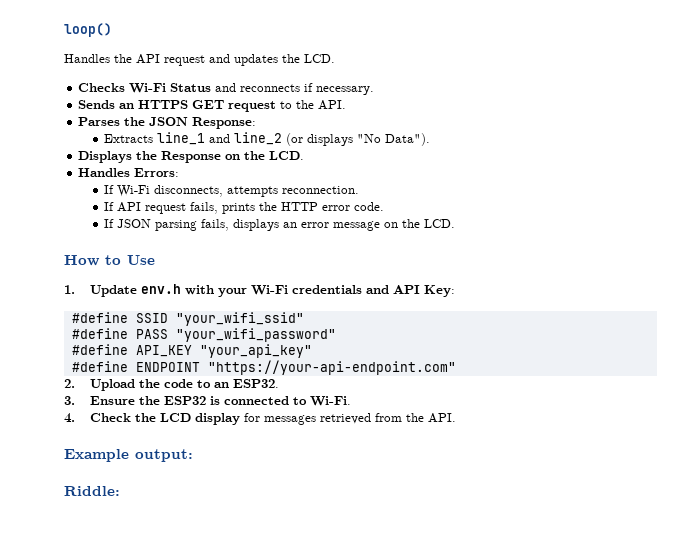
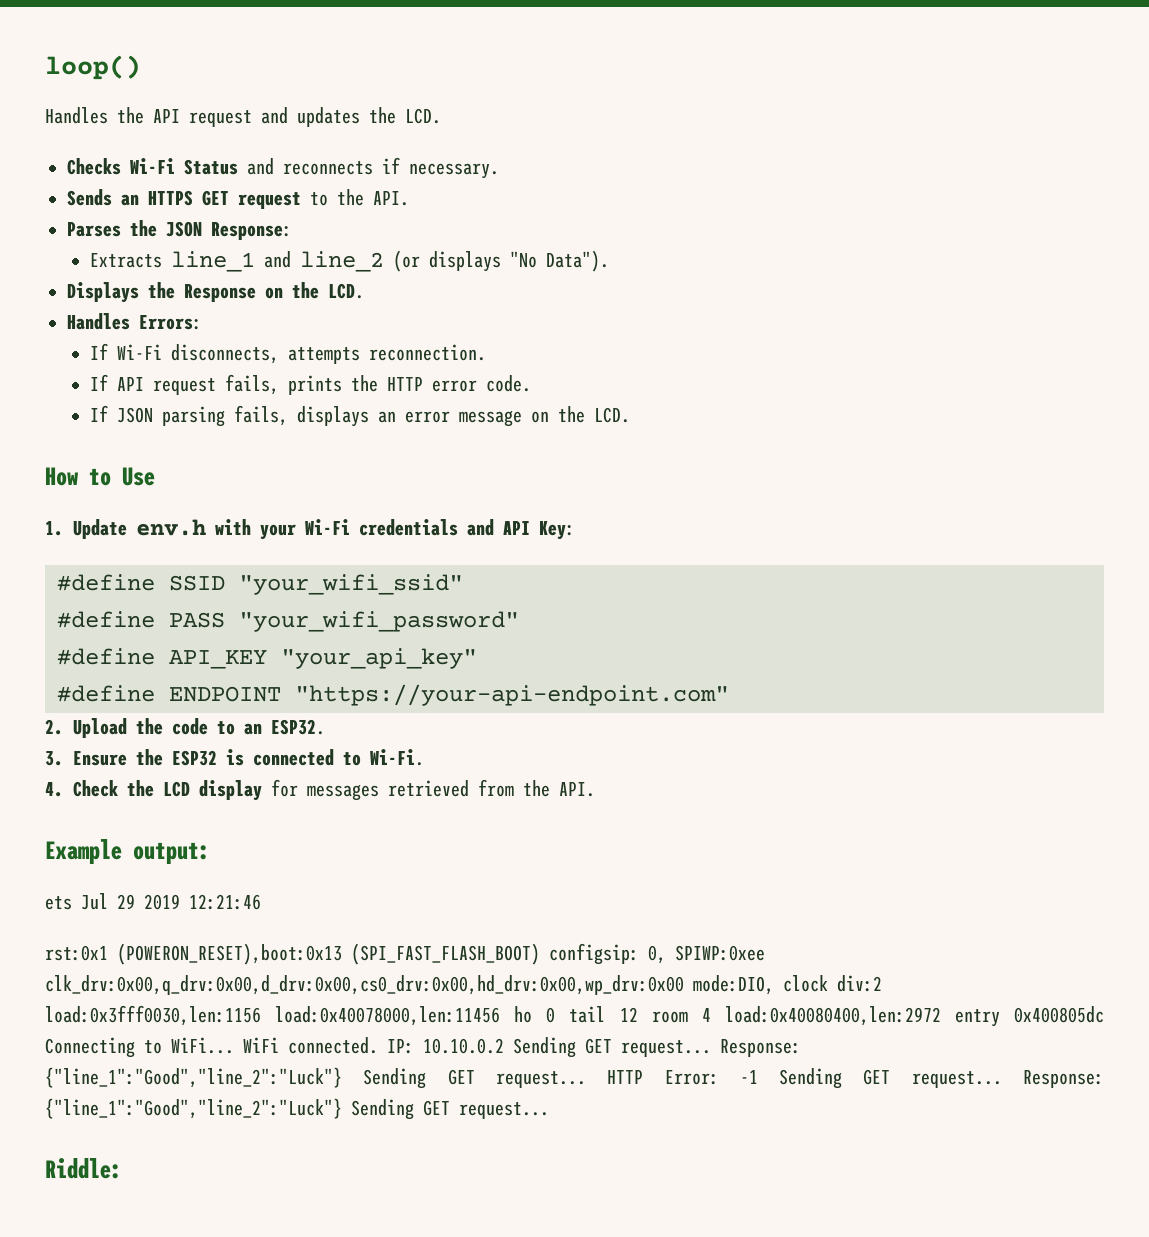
+ ets Jul 29 2019 12:21:46
+ rst:0x1 (POWERON_RESET),boot:0x13 (SPI_FAST_FLASH_BOOT) configsip: 0, SPIWP:0xee clk_drv:0x00,q_drv:0x00,d_drv:0x00,cs0_drv:0x00,hd_drv:0x00,wp_drv:0x00 mode:DIO, clock div:2 load:0x3fff0030,len:1156 load:0x40078000,len:11456 ho 0 tail 12 room 4 load:0x40080400,len:2972 entry 0x400805dc Connecting to WiFi... WiFi connected. IP: 10.10.0.2 Sending GET request... Response: {"line_1":"Good","line_2":"Luck"} Sending GET request... HTTP Error: -1 Sending GET request... Response: {"line_1":"Good","line_2":"Luck"} Sending GET request...

